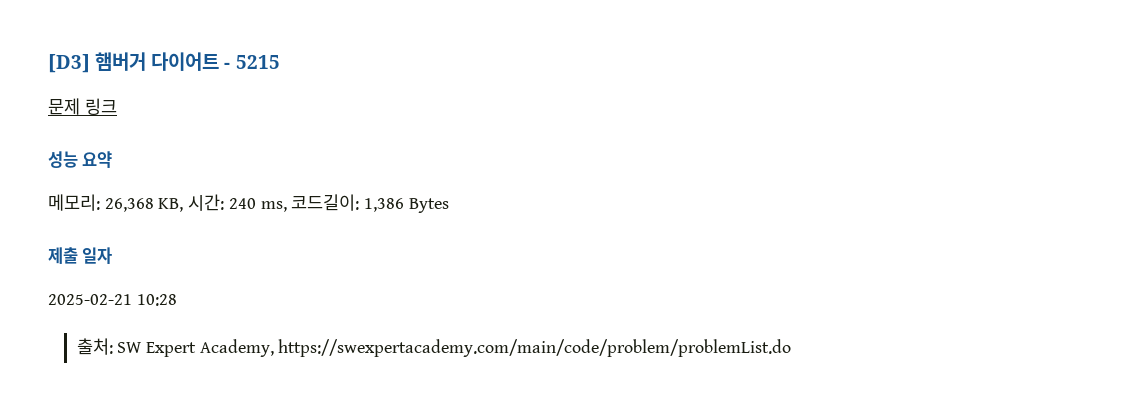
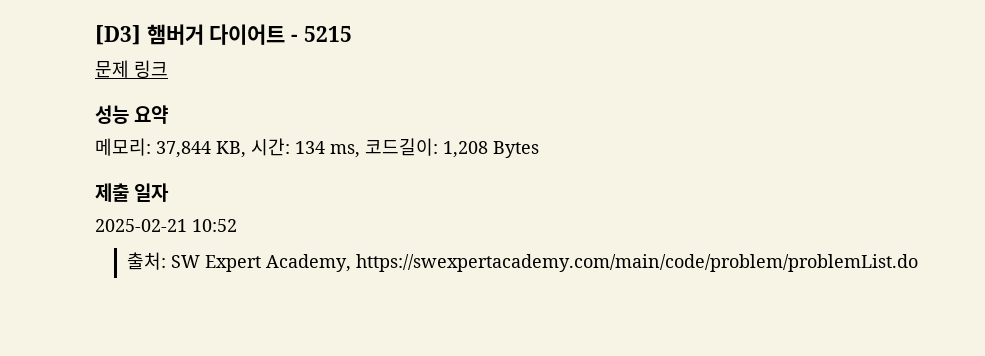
- 메모리: 26,368 KB, 시간: 240 ms, 코드길이: 1,386 Bytes
+ 메모리: 37,844 KB, 시간: 134 ms, 코드길이: 1,208 Bytes
- 2025-02-21 10:28
+ 2025-02-21 10:52

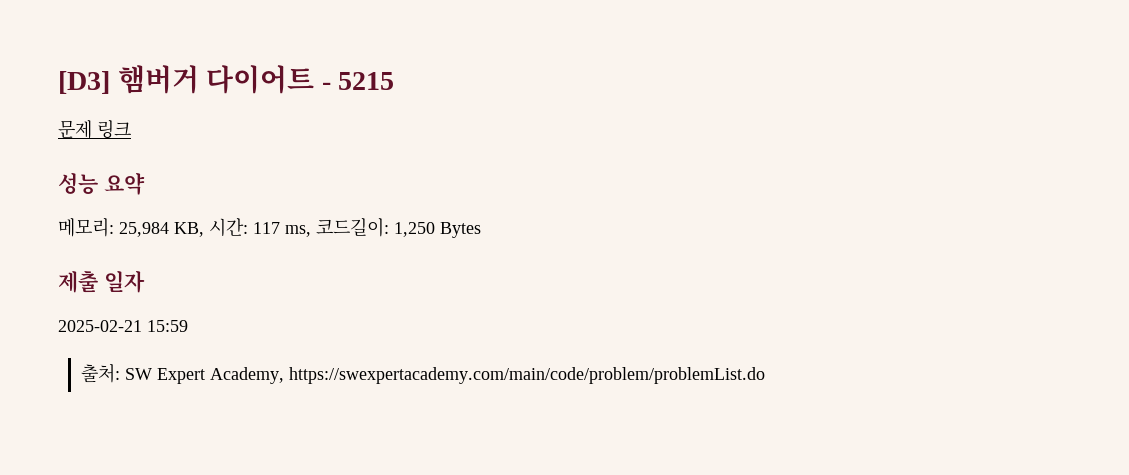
- 메모리: 37,844 KB, 시간: 134 ms, 코드길이: 1,208 Bytes
+ 메모리: 25,984 KB, 시간: 117 ms, 코드길이: 1,250 Bytes
- 2025-02-21 10:52
+ 2025-02-21 15:59

